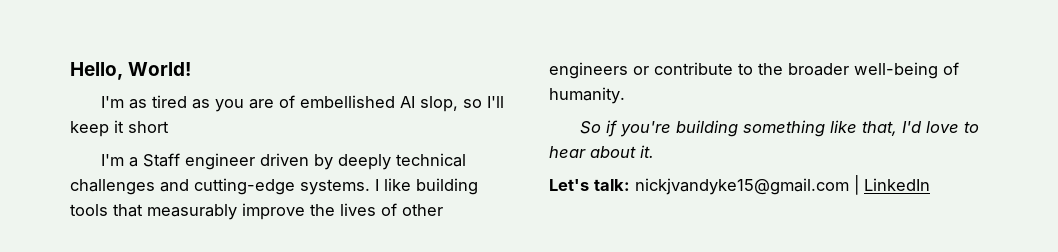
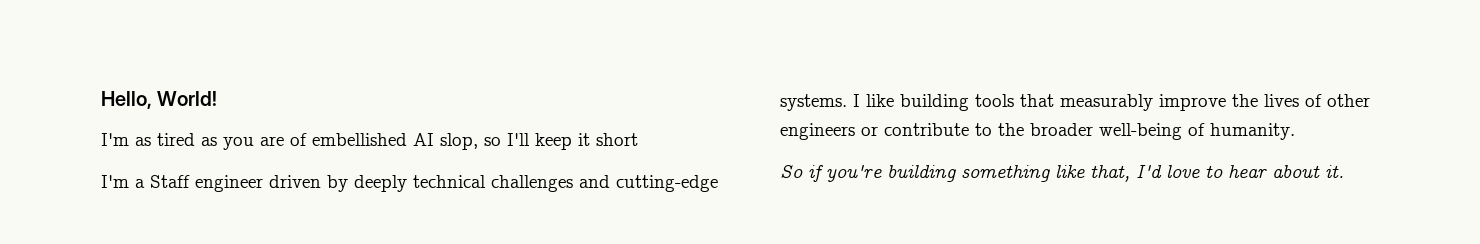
- Let's talk: nickjvandyke15@gmail.com | LinkedIn

